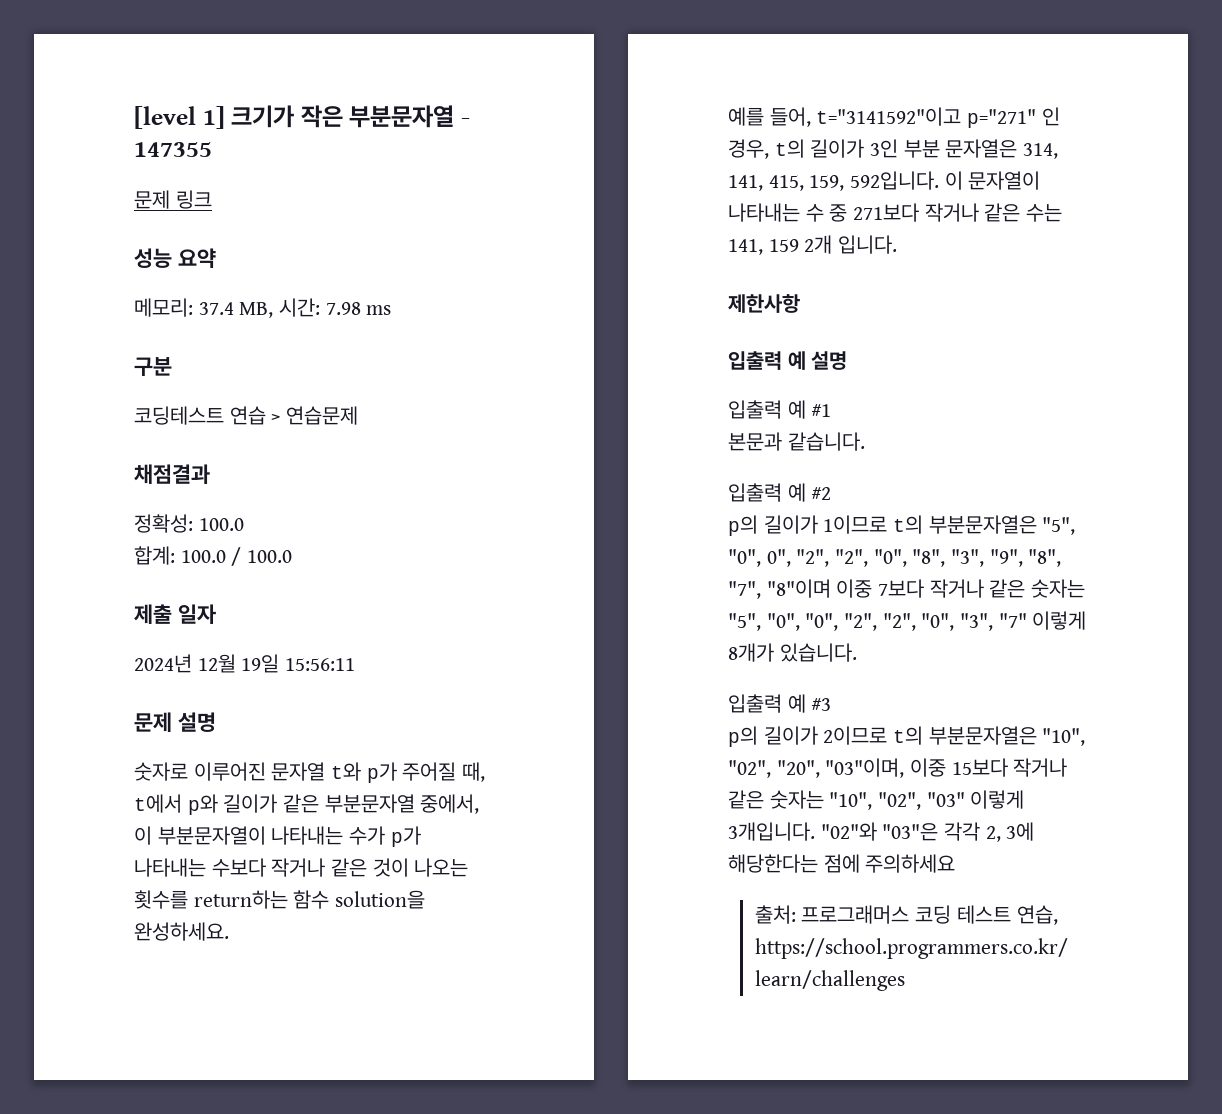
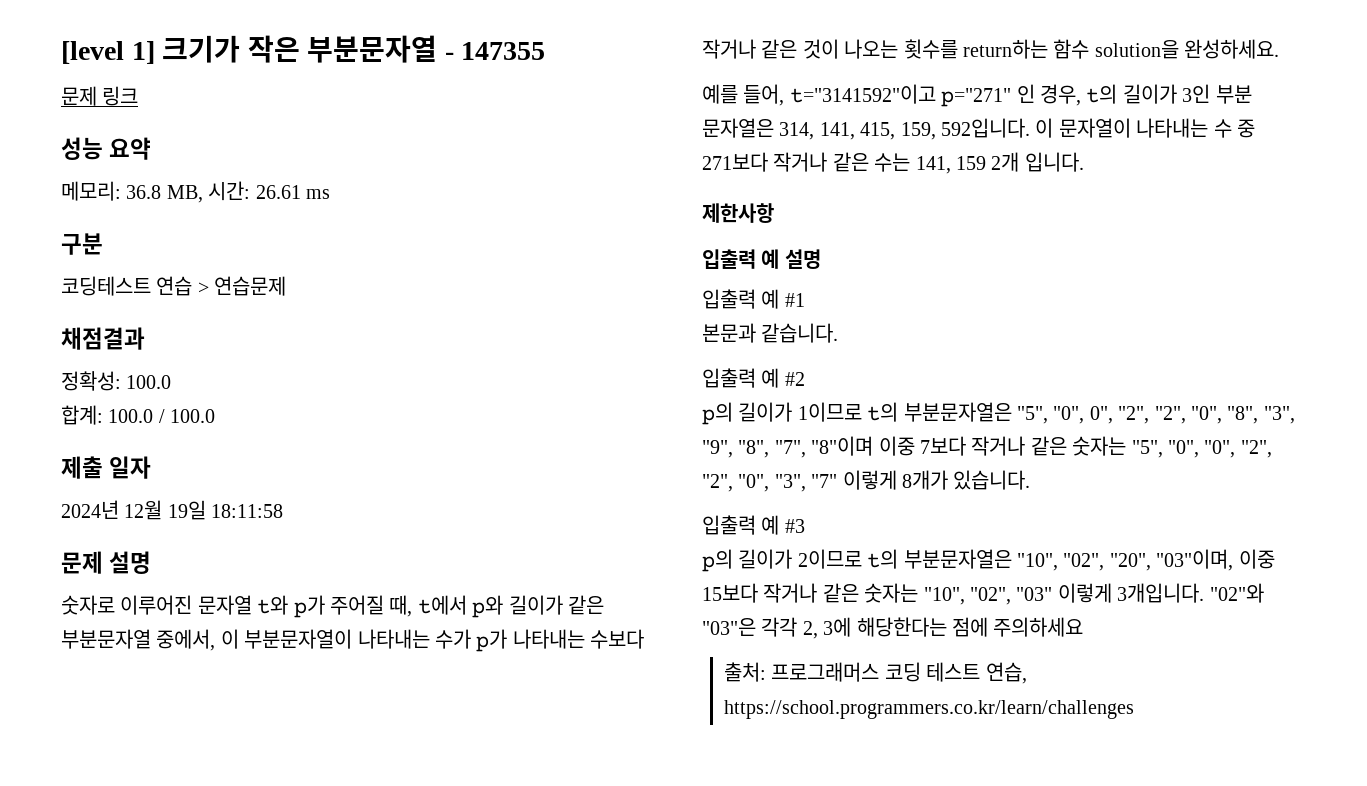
- 메모리: 37.4 MB, 시간: 7.98 ms
+ 메모리: 36.8 MB, 시간: 26.61 ms
- 2024년 12월 19일 15:56:11
+ 2024년 12월 19일 18:11:58

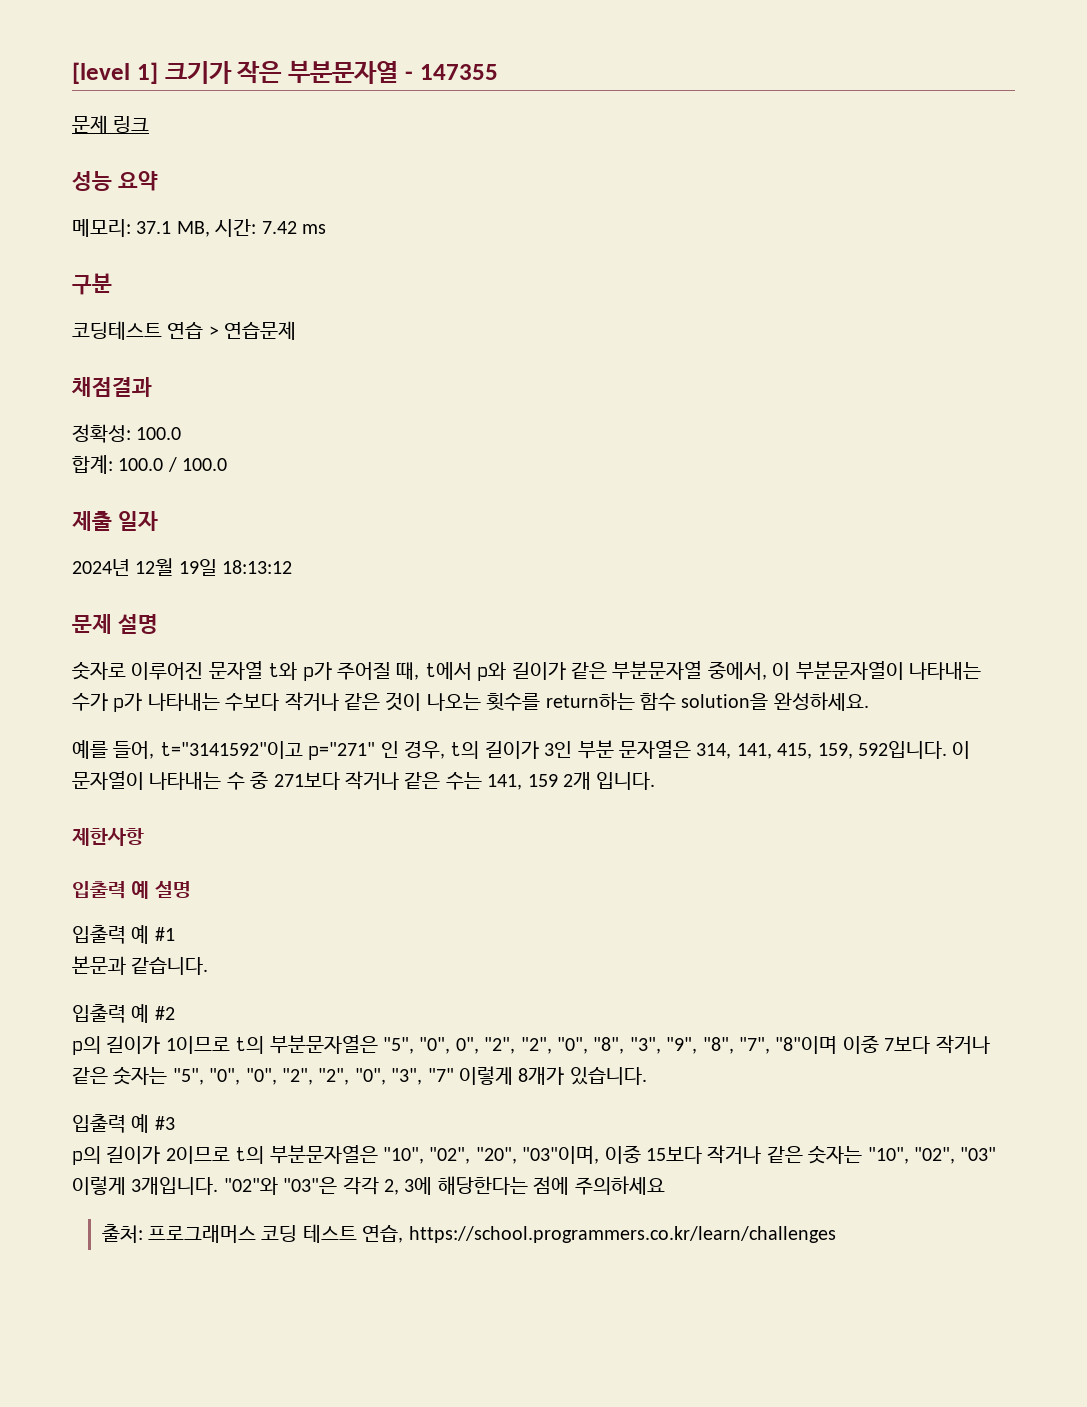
- 메모리: 36.8 MB, 시간: 26.61 ms
+ 메모리: 37.1 MB, 시간: 7.42 ms
- 2024년 12월 19일 18:11:58
+ 2024년 12월 19일 18:13:12

